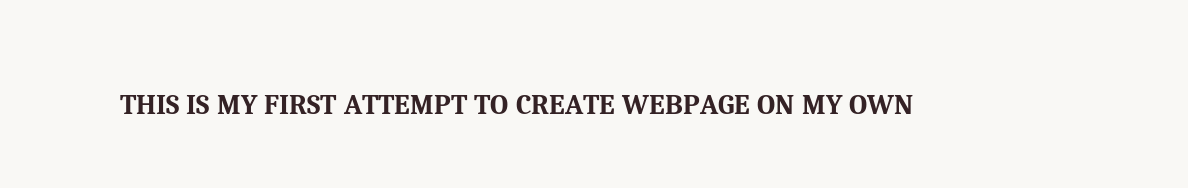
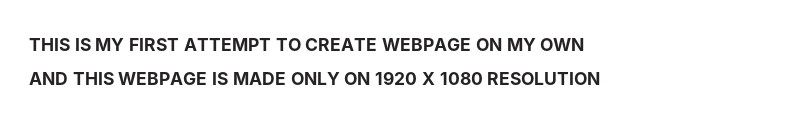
+ AND THIS WEBPAGE IS MADE ONLY ON 1920 X 1080 RESOLUTION

